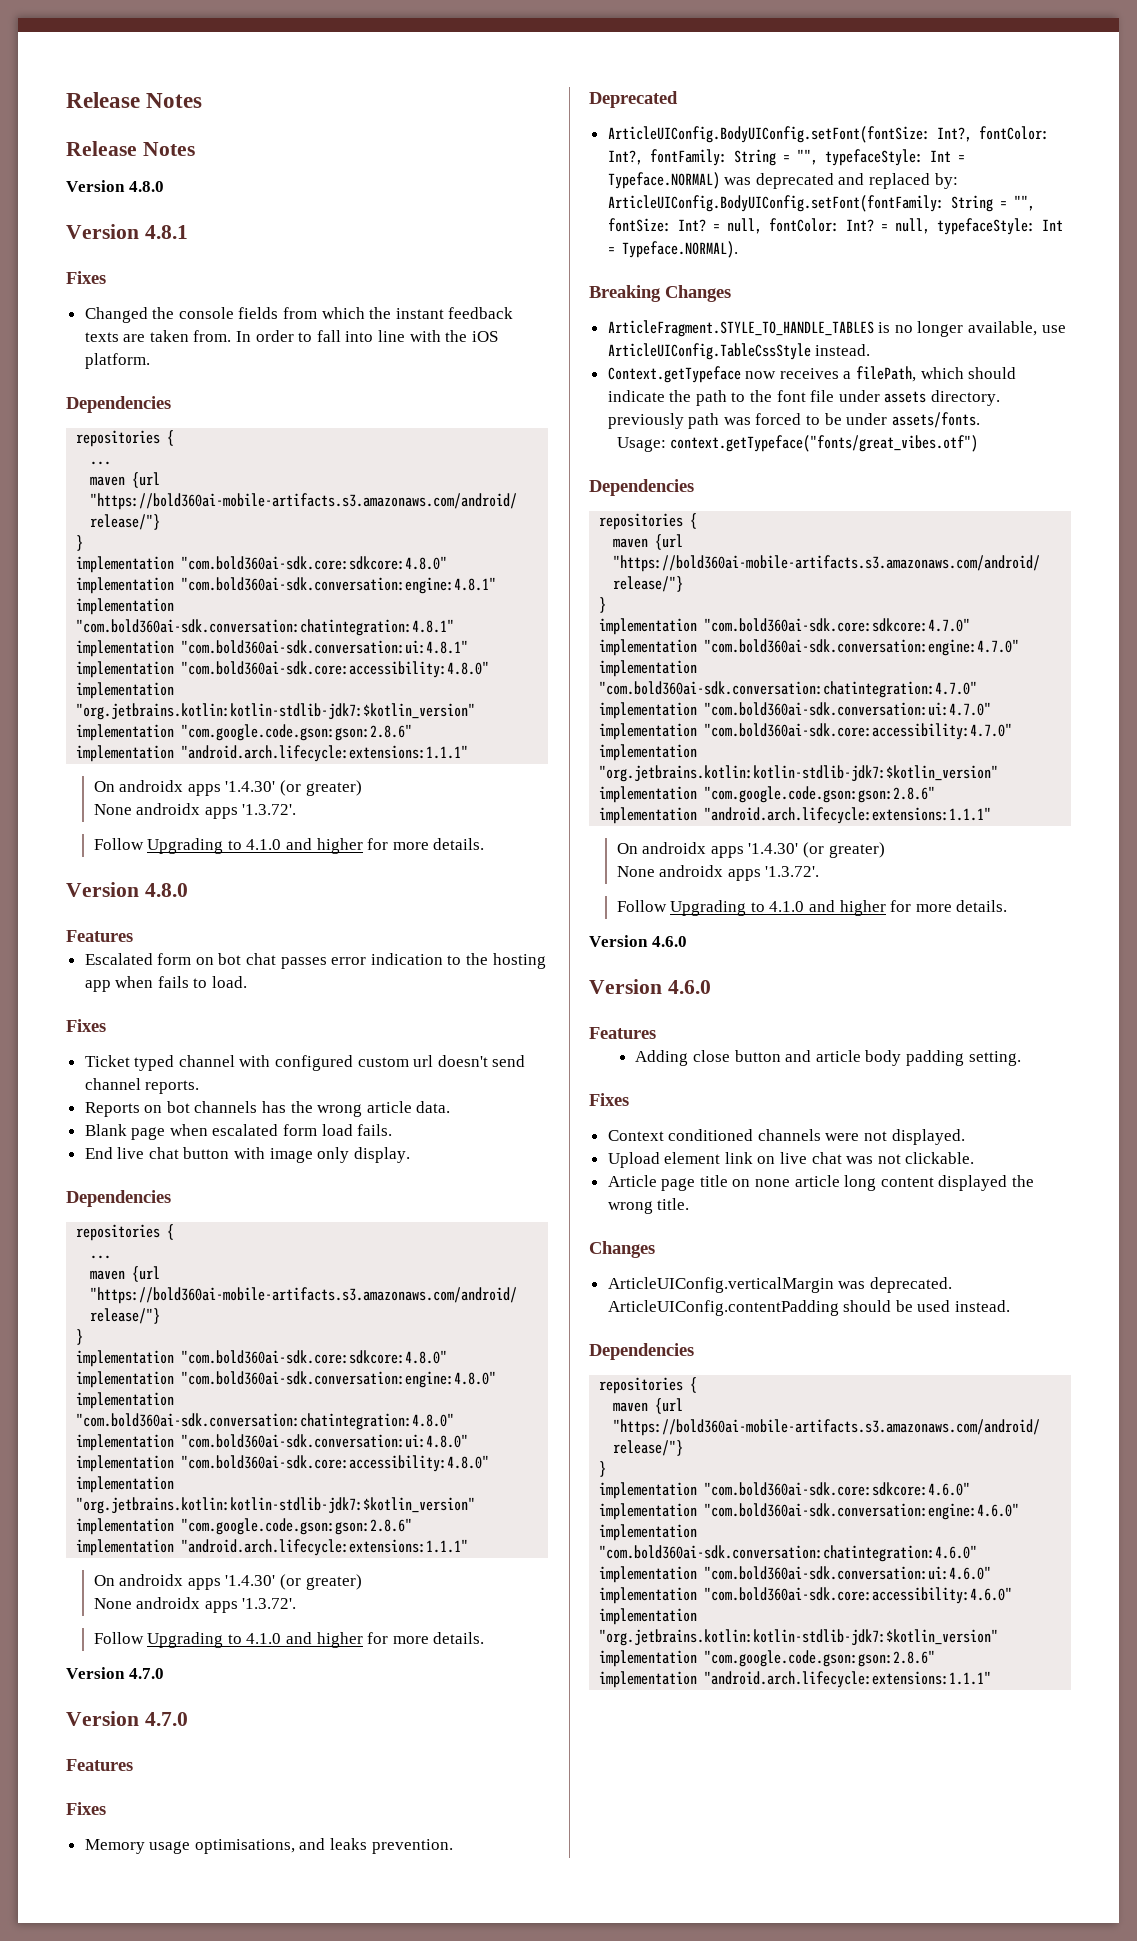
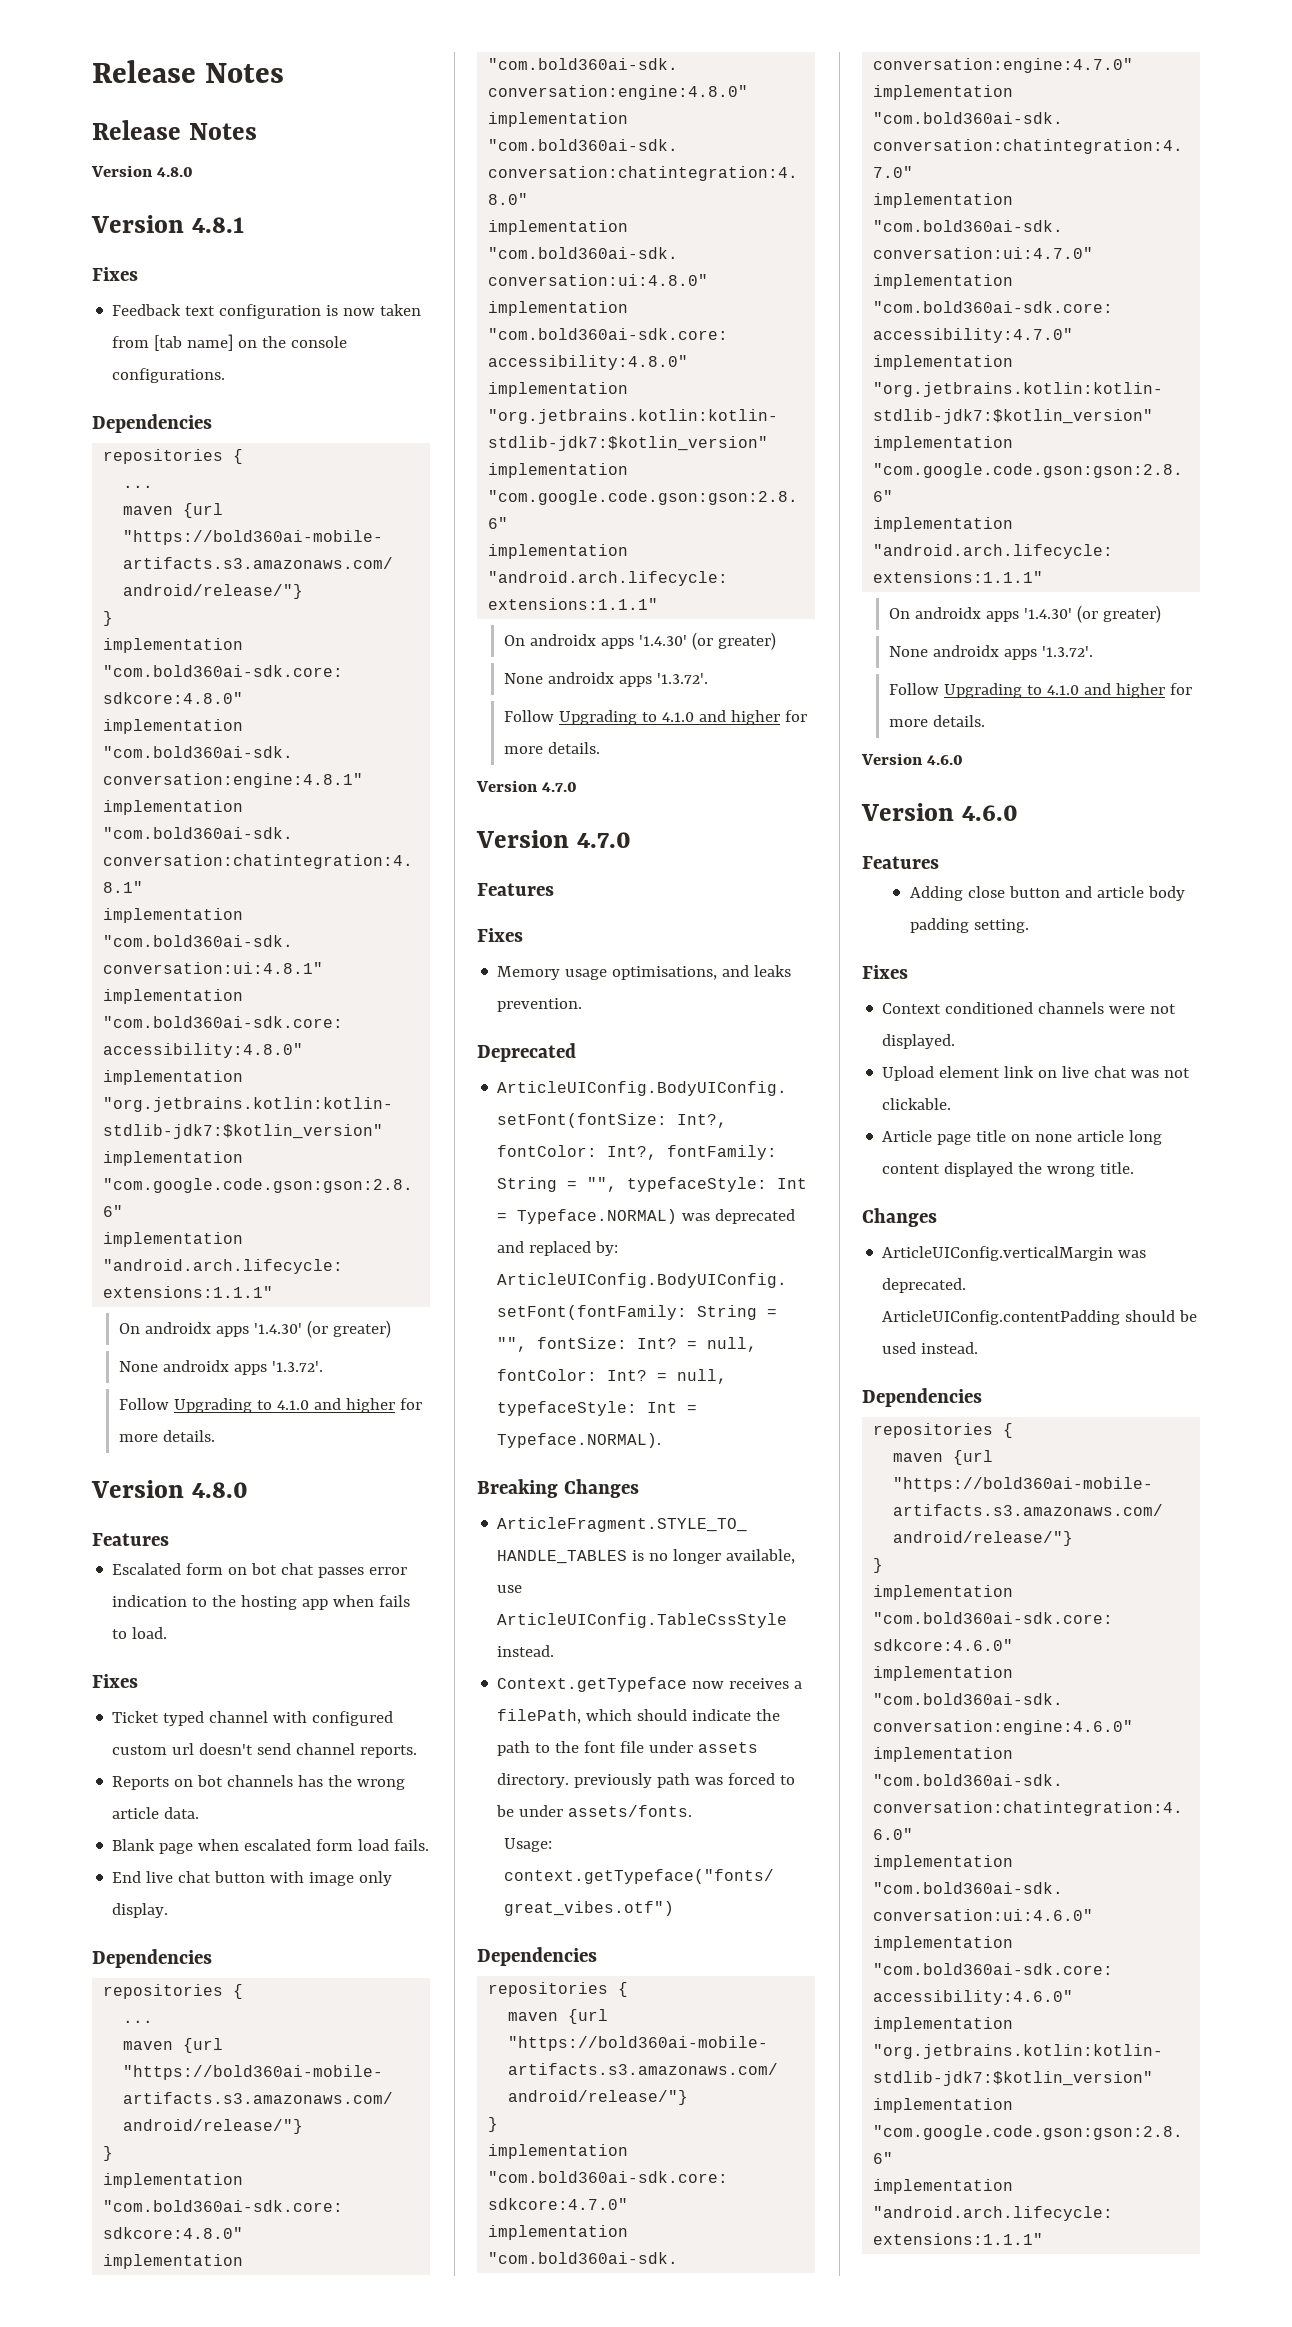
- Changed the console fields from which the instant feedback texts are taken from. In order to fall into line with the iOS platform.
+ Feedback text configuration is now taken from [tab name] on the console configurations.

